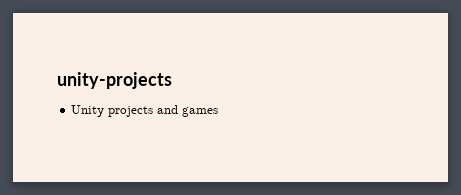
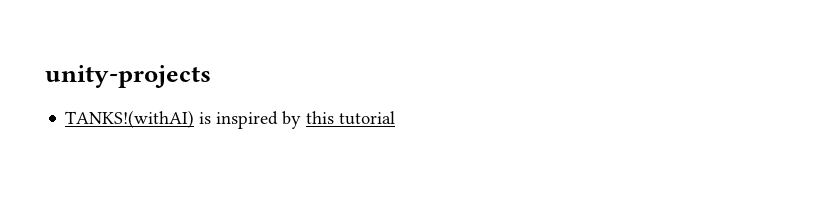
- Unity projects and games
+ TANKS!(withAI) is inspired by this tutorial

